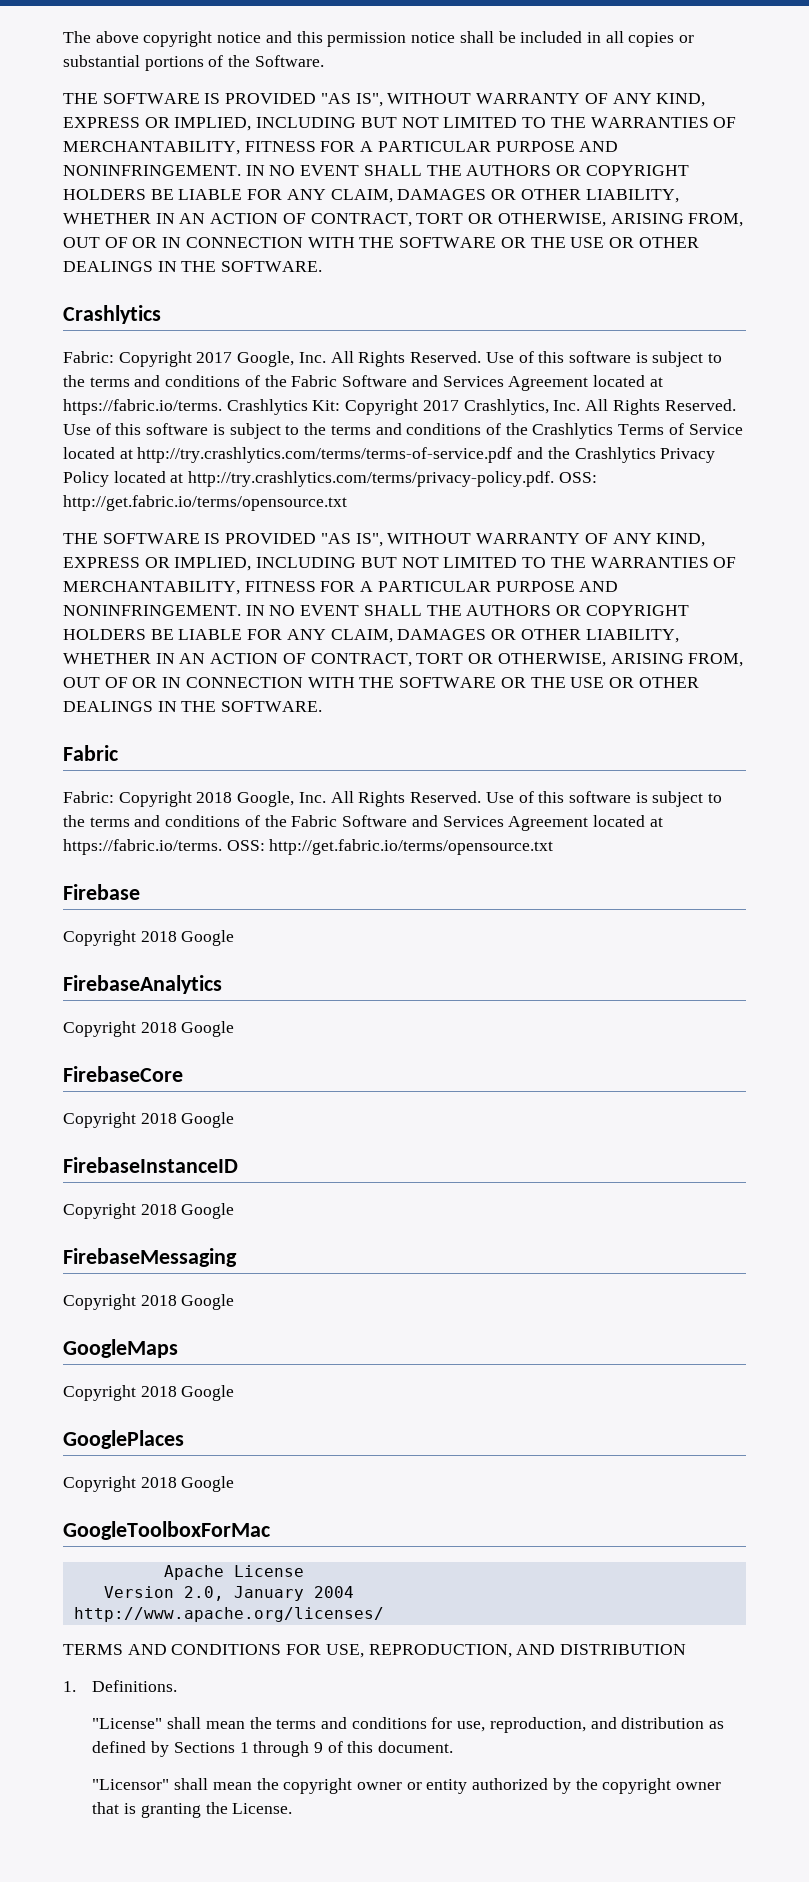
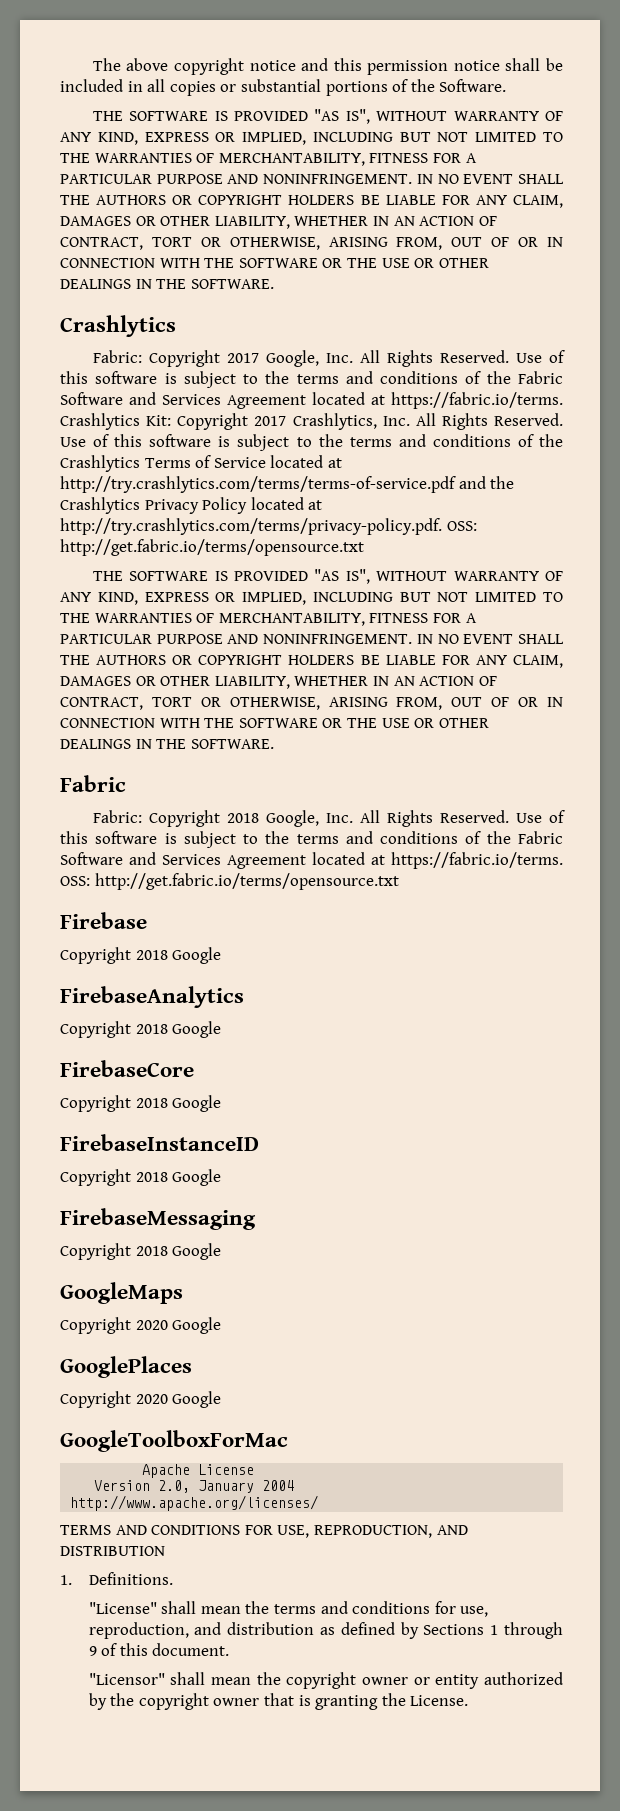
  GoogleMaps
- Copyright 2018 Google
+ Copyright 2020 Google
  GooglePlaces
- Copyright 2018 Google
+ Copyright 2020 Google

